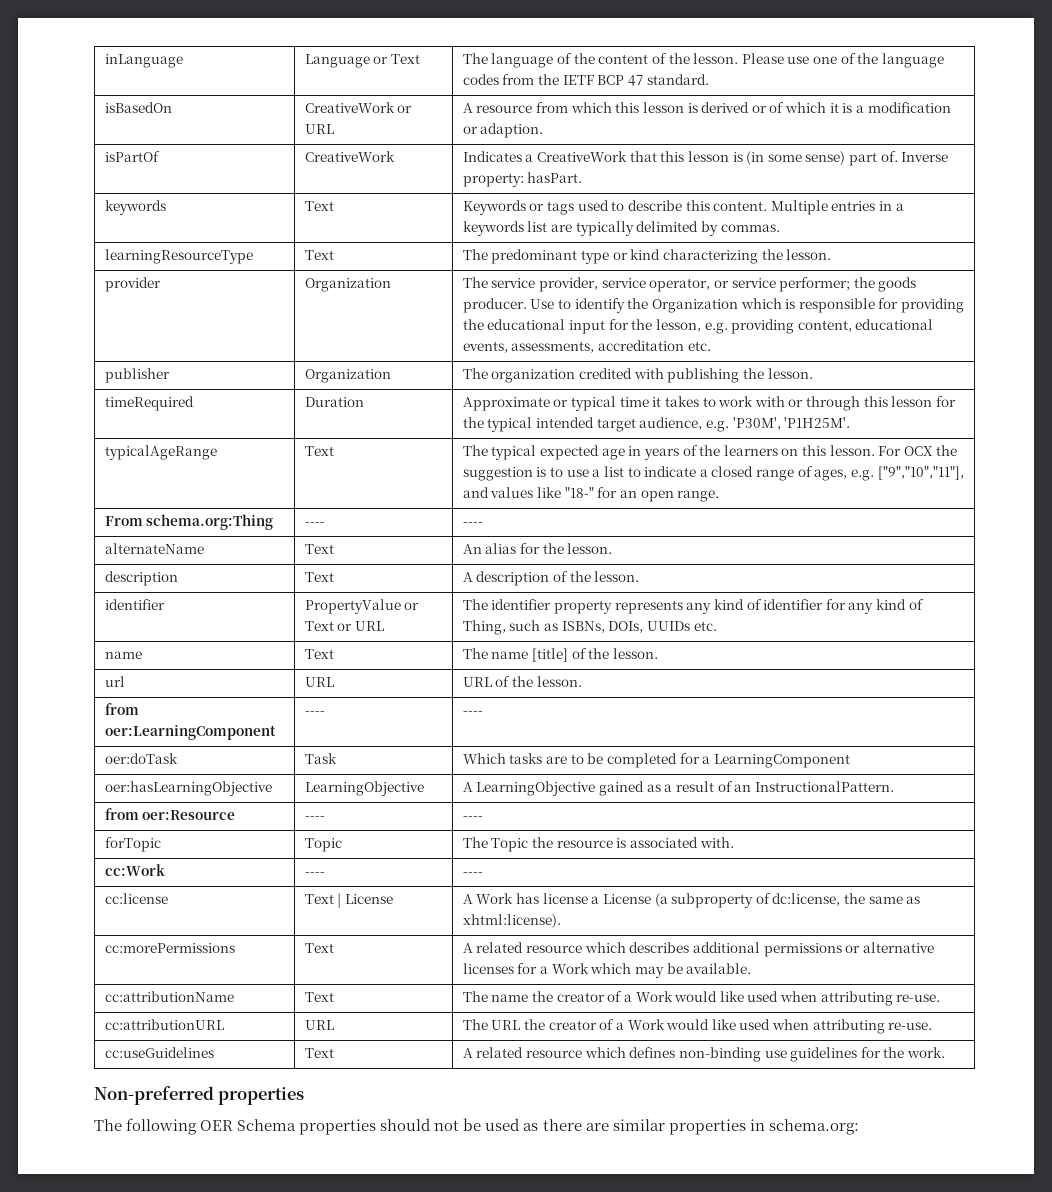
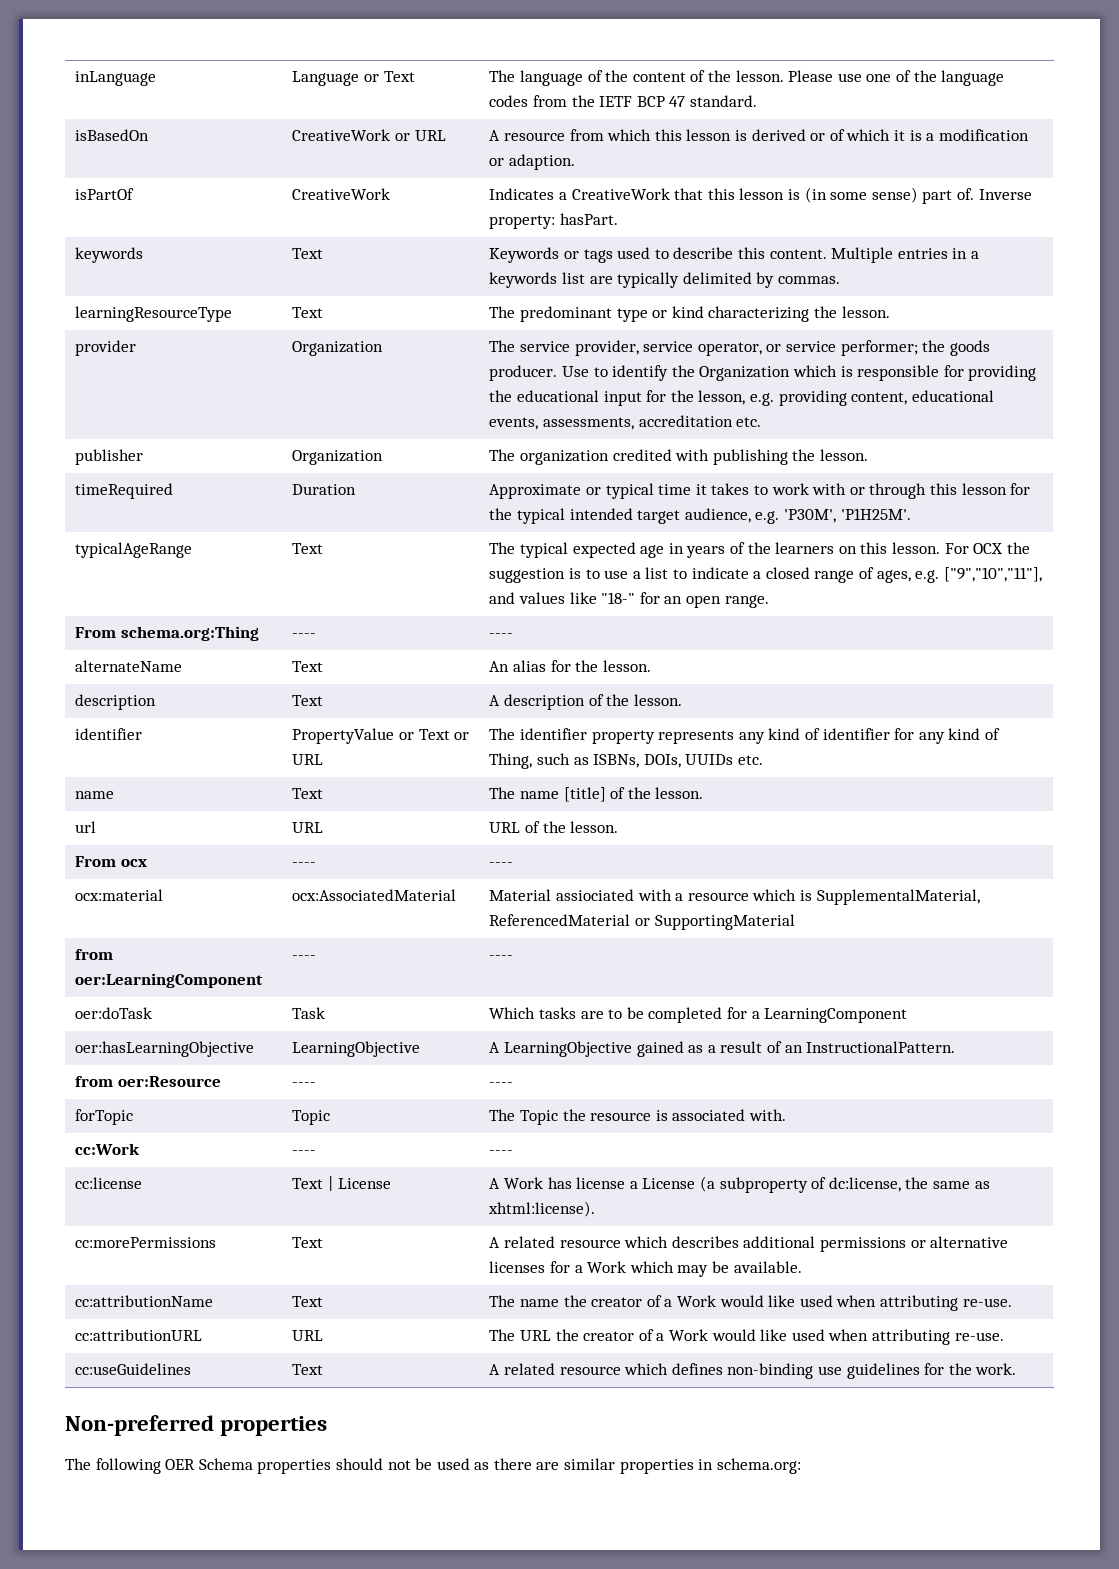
+ From ocx | ---- | ----
+ ocx:material | ocx:AssociatedMaterial | Material assiociated with a resource which is SupplementalMaterial, ReferencedMaterial or SupportingMaterial

